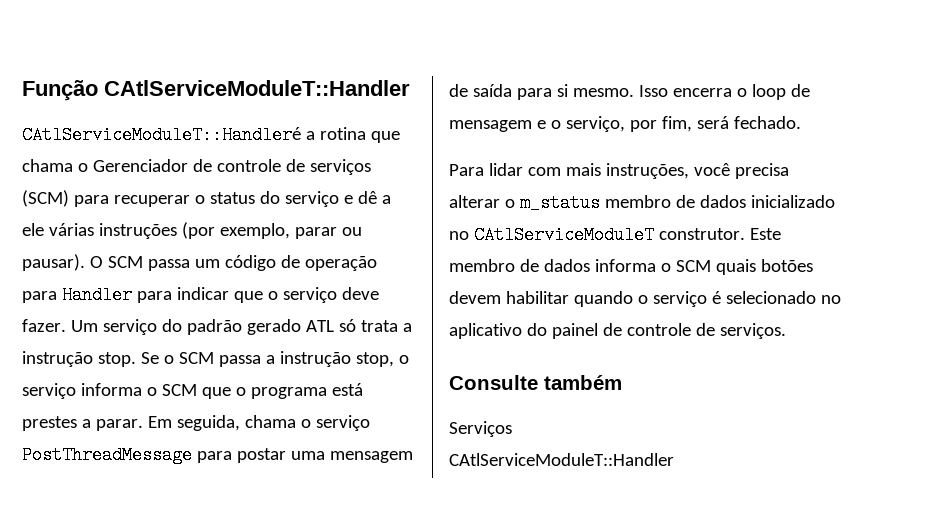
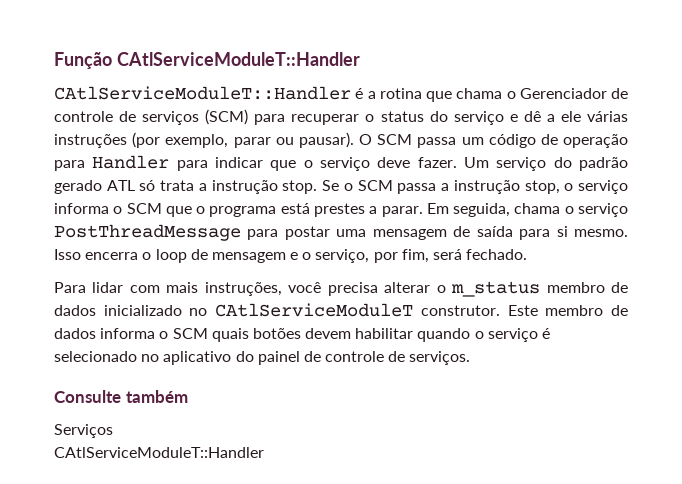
- CAtlServiceModuleT::Handleré a rotina que chama o Gerenciador de controle de serviços (SCM) para recuperar o status do serviço e dê a ele várias instruções (por exemplo, parar ou pausar).
+ CAtlServiceModuleT::Handler é a rotina que chama o Gerenciador de controle de serviços (SCM) para recuperar o status do serviço e dê a ele várias instruções (por exemplo, parar ou pausar).

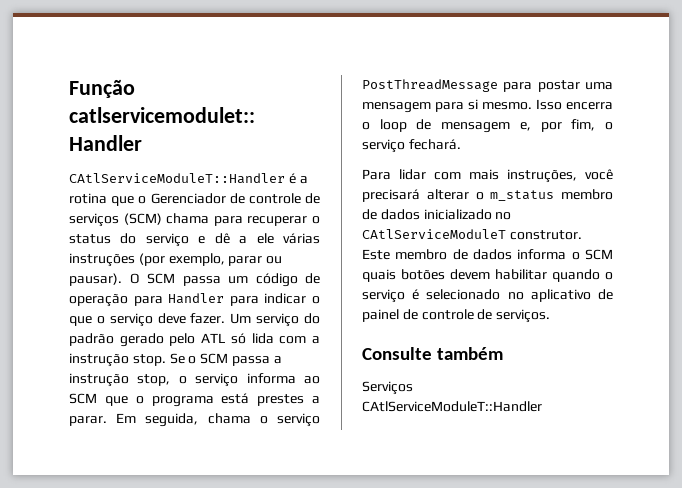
- Função CAtlServiceModuleT::Handler
+ Função catlservicemodulet:: Handler
- CAtlServiceModuleT::Handler é a rotina que chama o Gerenciador de controle de serviços (SCM) para recuperar o status do serviço e dê a ele várias instruções (por exemplo, parar ou pausar).
+ CAtlServiceModuleT::Handler é a rotina que o Gerenciador de controle de serviços (SCM) chama para recuperar o status do serviço e dê a ele várias instruções (por exemplo, parar ou pausar).
- O SCM passa um código de operação para Handler para indicar que o serviço deve fazer.
+ O SCM passa um código de operação para Handler para indicar o que o serviço deve fazer.
- Um serviço do padrão gerado ATL só trata a instrução stop.
+ Um serviço do padrão gerado pelo ATL só lida com a instrução stop.
- Se o SCM passa a instrução stop, o serviço informa o SCM que o programa está prestes a parar.
+ Se o SCM passa a instrução stop, o serviço informa ao SCM que o programa está prestes a parar.
- Em seguida, chama o serviço PostThreadMessage para postar uma mensagem de saída para si mesmo.
+ Em seguida, chama o serviço PostThreadMessage para postar uma mensagem para si mesmo.
- Isso encerra o loop de mensagem e o serviço, por fim, será fechado.
+ Isso encerra o loop de mensagem e, por fim, o serviço fechará.
- Para lidar com mais instruções, você precisa alterar o m_status membro de dados inicializado no CAtlServiceModuleT construtor.
+ Para lidar com mais instruções, você precisará alterar o m_status membro de dados inicializado no CAtlServiceModuleT construtor.
- Este membro de dados informa o SCM quais botões devem habilitar quando o serviço é selecionado no aplicativo do painel de controle de serviços.
+ Este membro de dados informa o SCM quais botões devem habilitar quando o serviço é selecionado no aplicativo de painel de controle de serviços.

